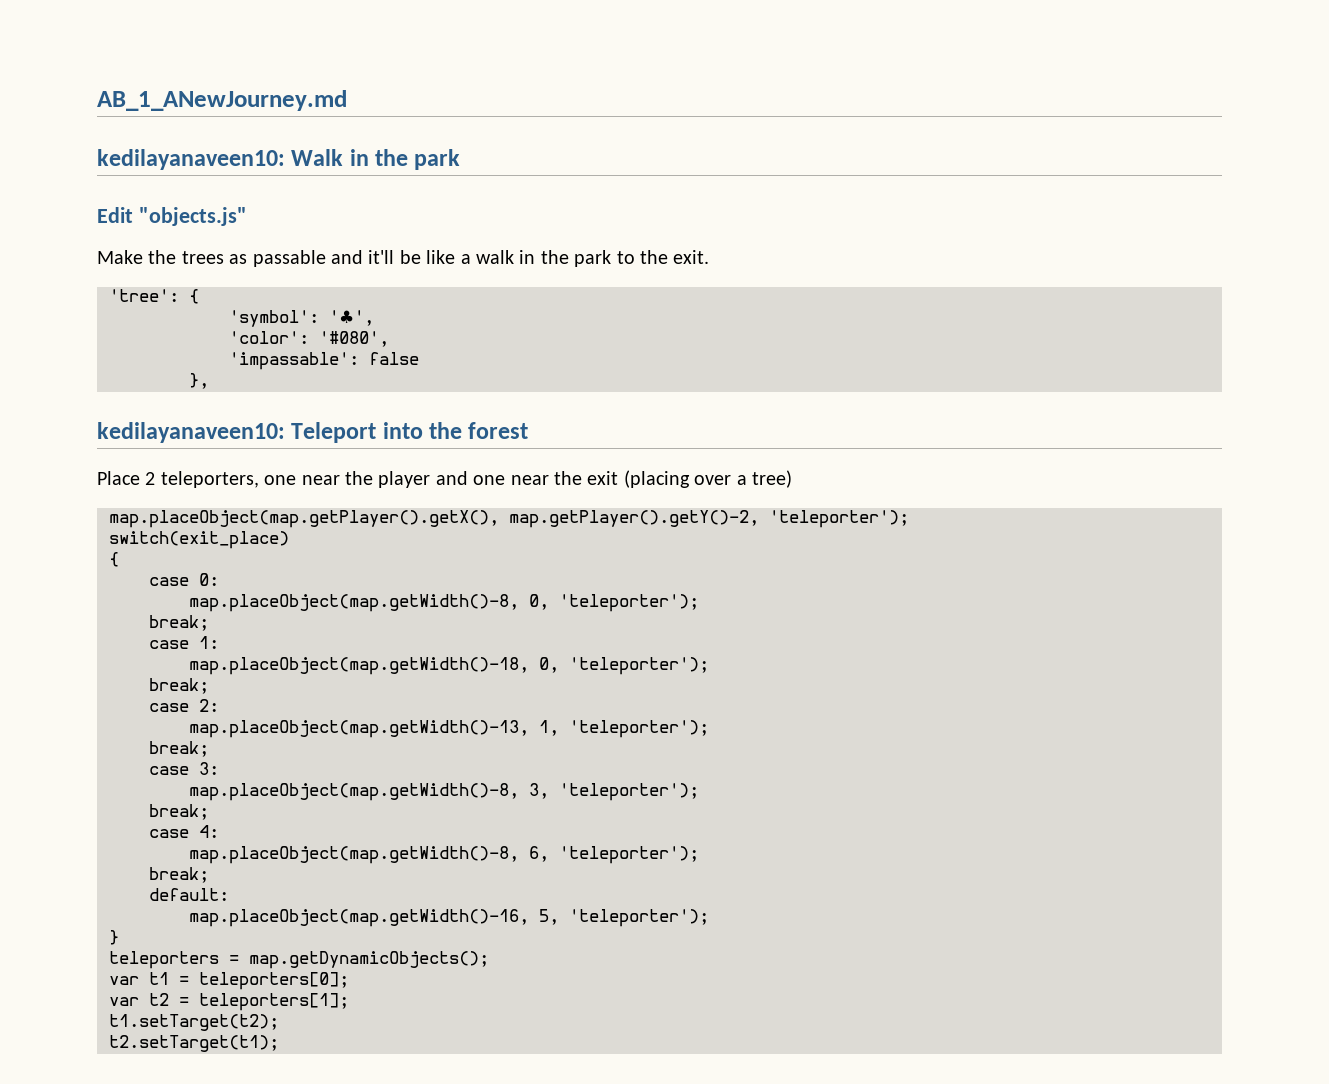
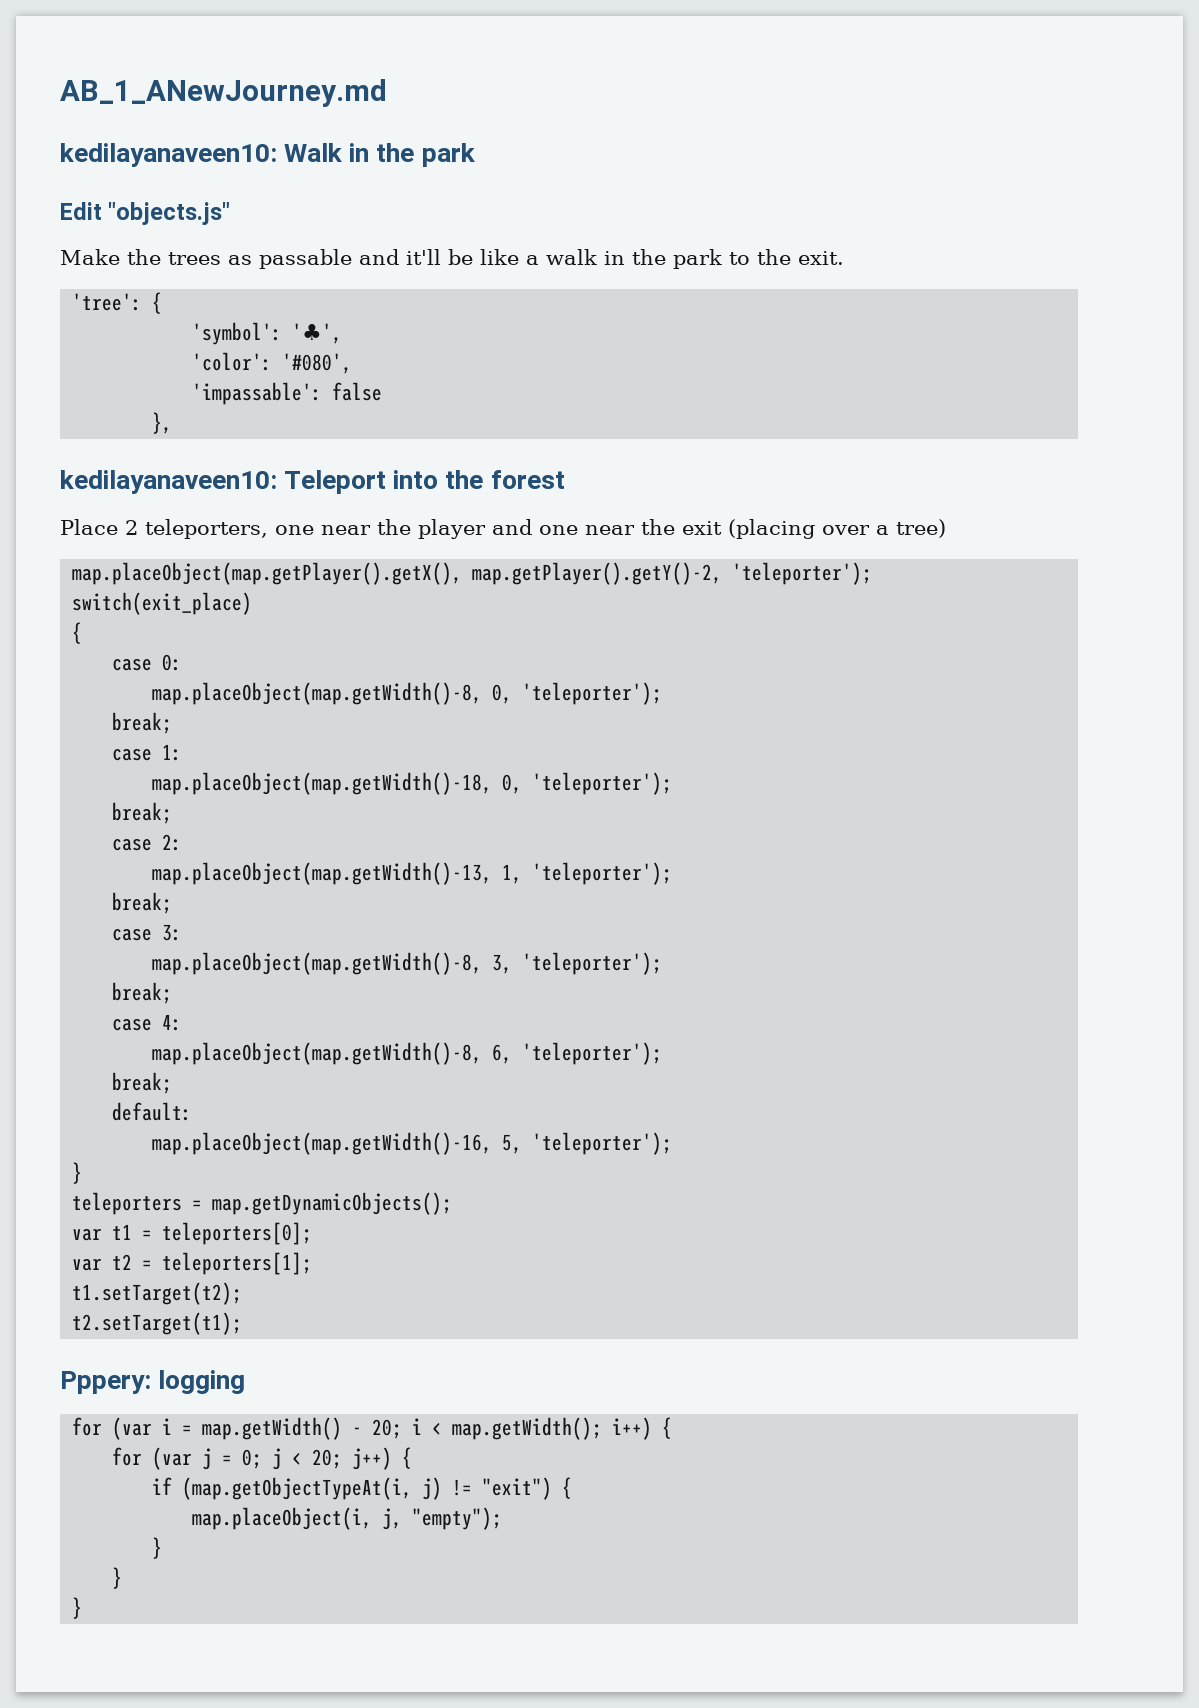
+ Pppery: logging
+ for (var i = map.getWidth() - 20; i < map.getWidth(); i++) {
+ for (var j = 0; j < 20; j++) {
+ if (map.getObjectTypeAt(i, j) != "exit") {
+ map.placeObject(i, j, "empty");
+ }
+ }
+ }

